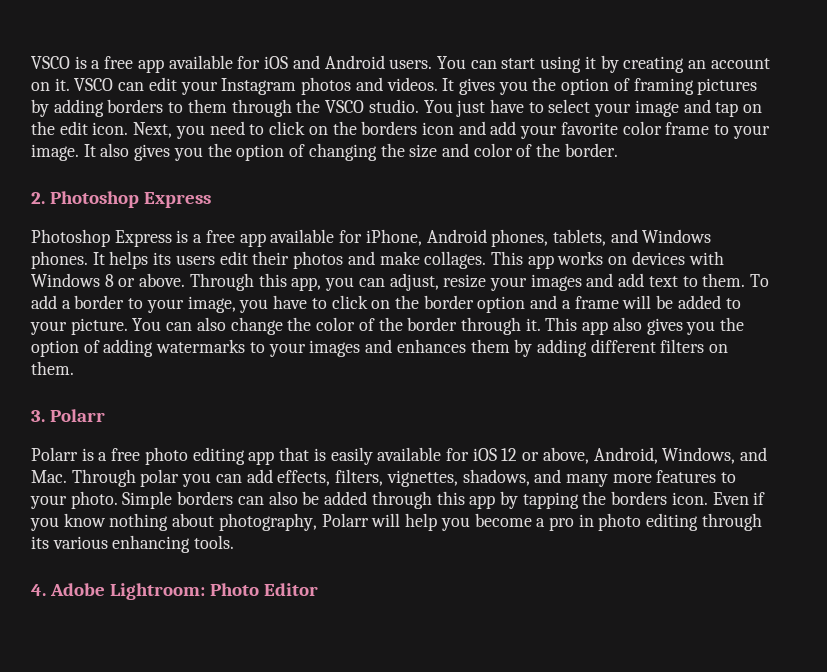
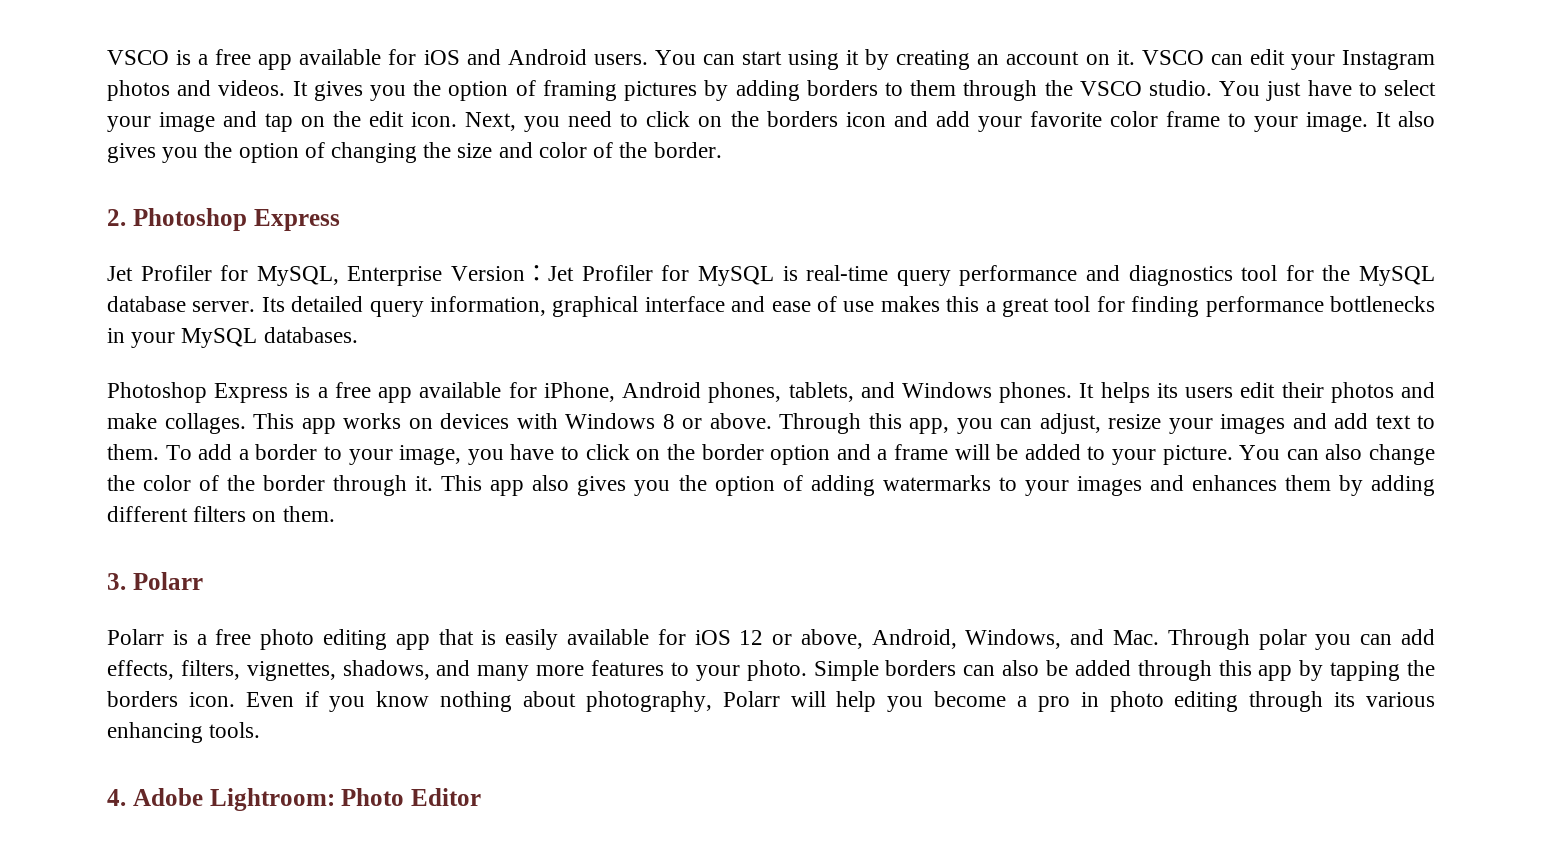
+ Jet Profiler for MySQL, Enterprise Version：Jet Profiler for MySQL is real-time query performance and diagnostics tool for the MySQL database server. Its detailed query information, graphical interface and ease of use makes this a great tool for finding performance bottlenecks in your MySQL databases.

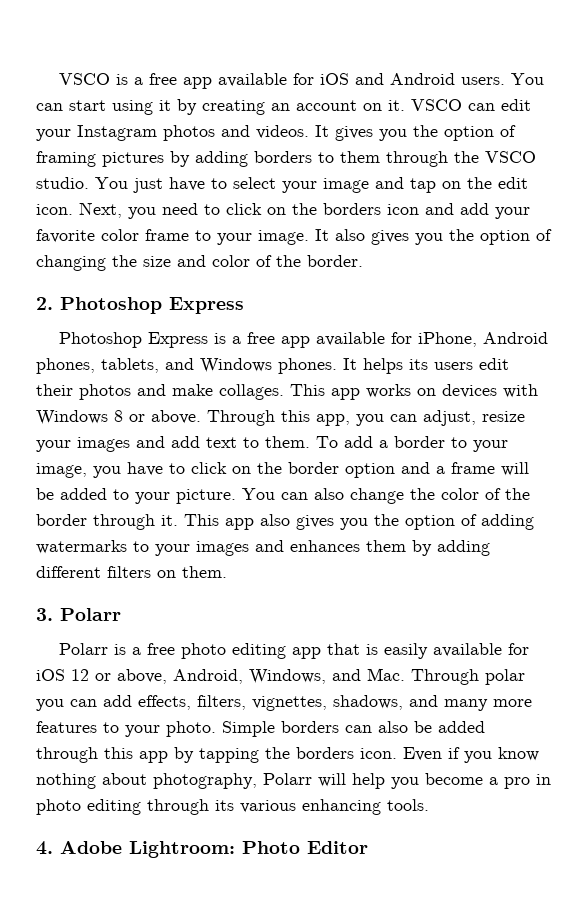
- Jet Profiler for MySQL, Enterprise Version：Jet Profiler for MySQL is real-time query performance and diagnostics tool for the MySQL database server. Its detailed query information, graphical interface and ease of use makes this a great tool for finding performance bottlenecks in your MySQL databases.

